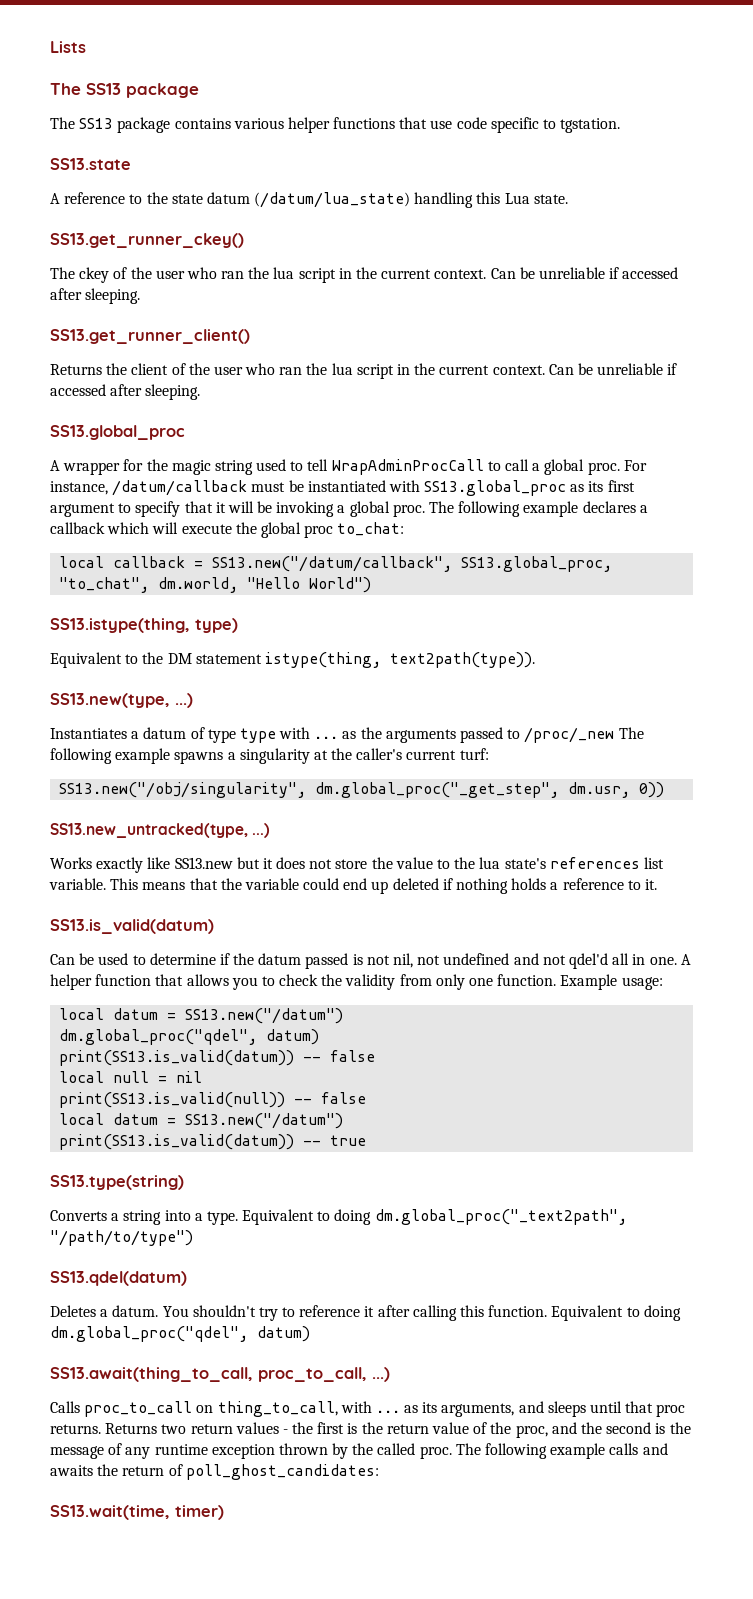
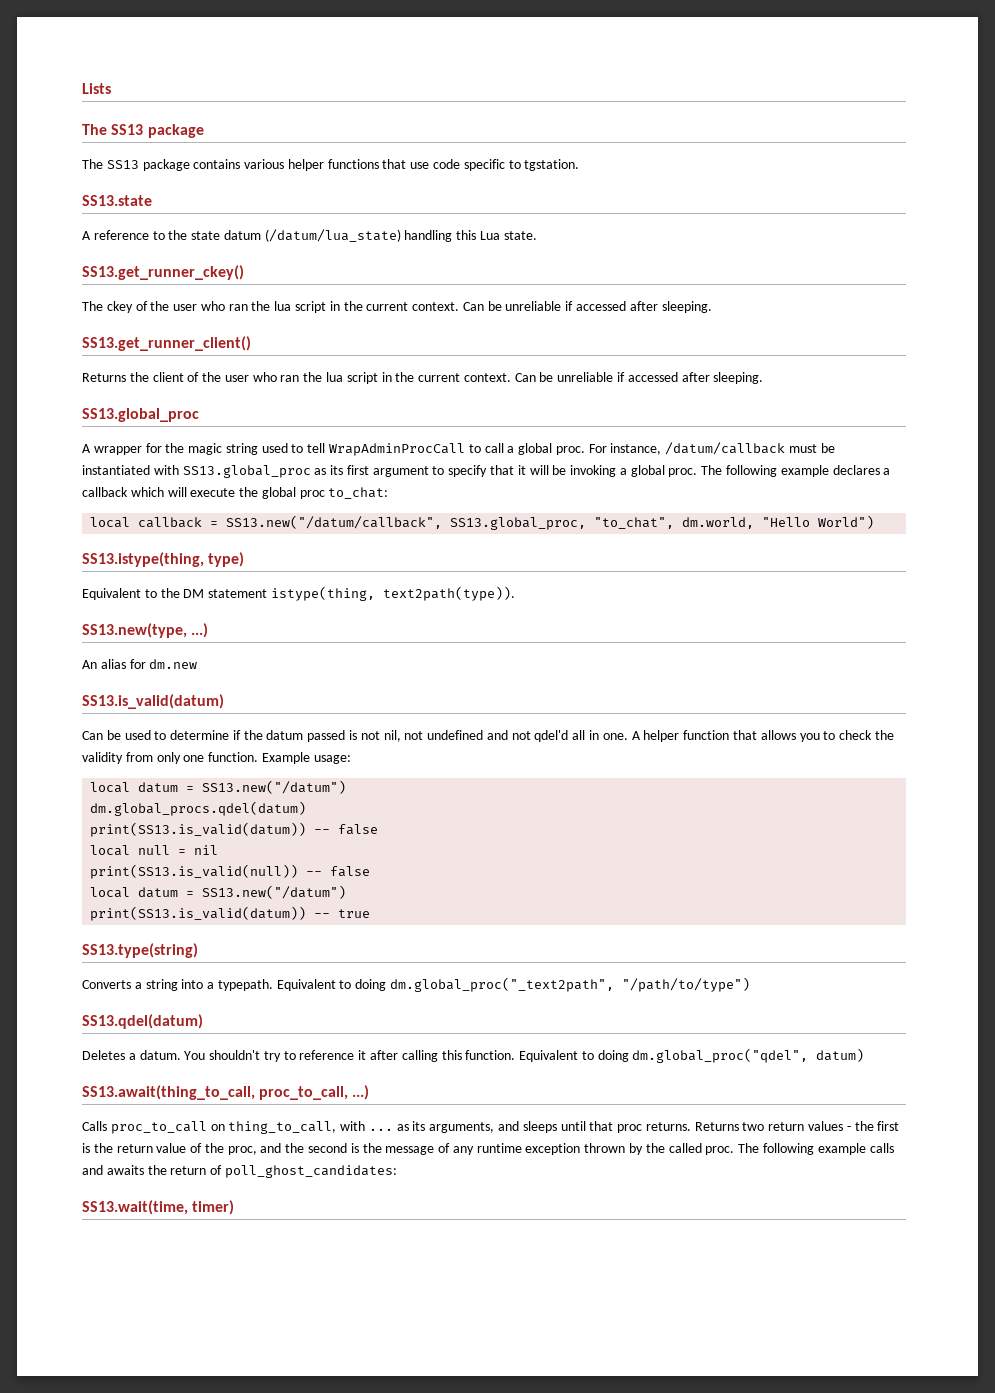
- Instantiates a datum of type type with ... as the arguments passed to /proc/_new The following example spawns a singularity at the caller's current turf:
- SS13.new("/obj/singularity", dm.global_proc("_get_step", dm.usr, 0))
- SS13.new_untracked(type, ...)
- Works exactly like SS13.new but it does not store the value to the lua state's references list variable. This means that the variable could end up deleted if nothing holds a reference to it.
+ An alias for dm.new
  Example usage:
  local datum = SS13.new("/datum")
- dm.global_proc("qdel", datum)
+ dm.global_procs.qdel(datum)
- Converts a string into a type.
+ Converts a string into a typepath.

